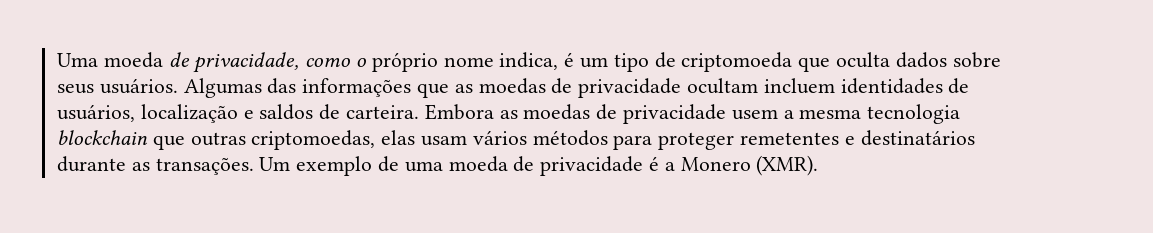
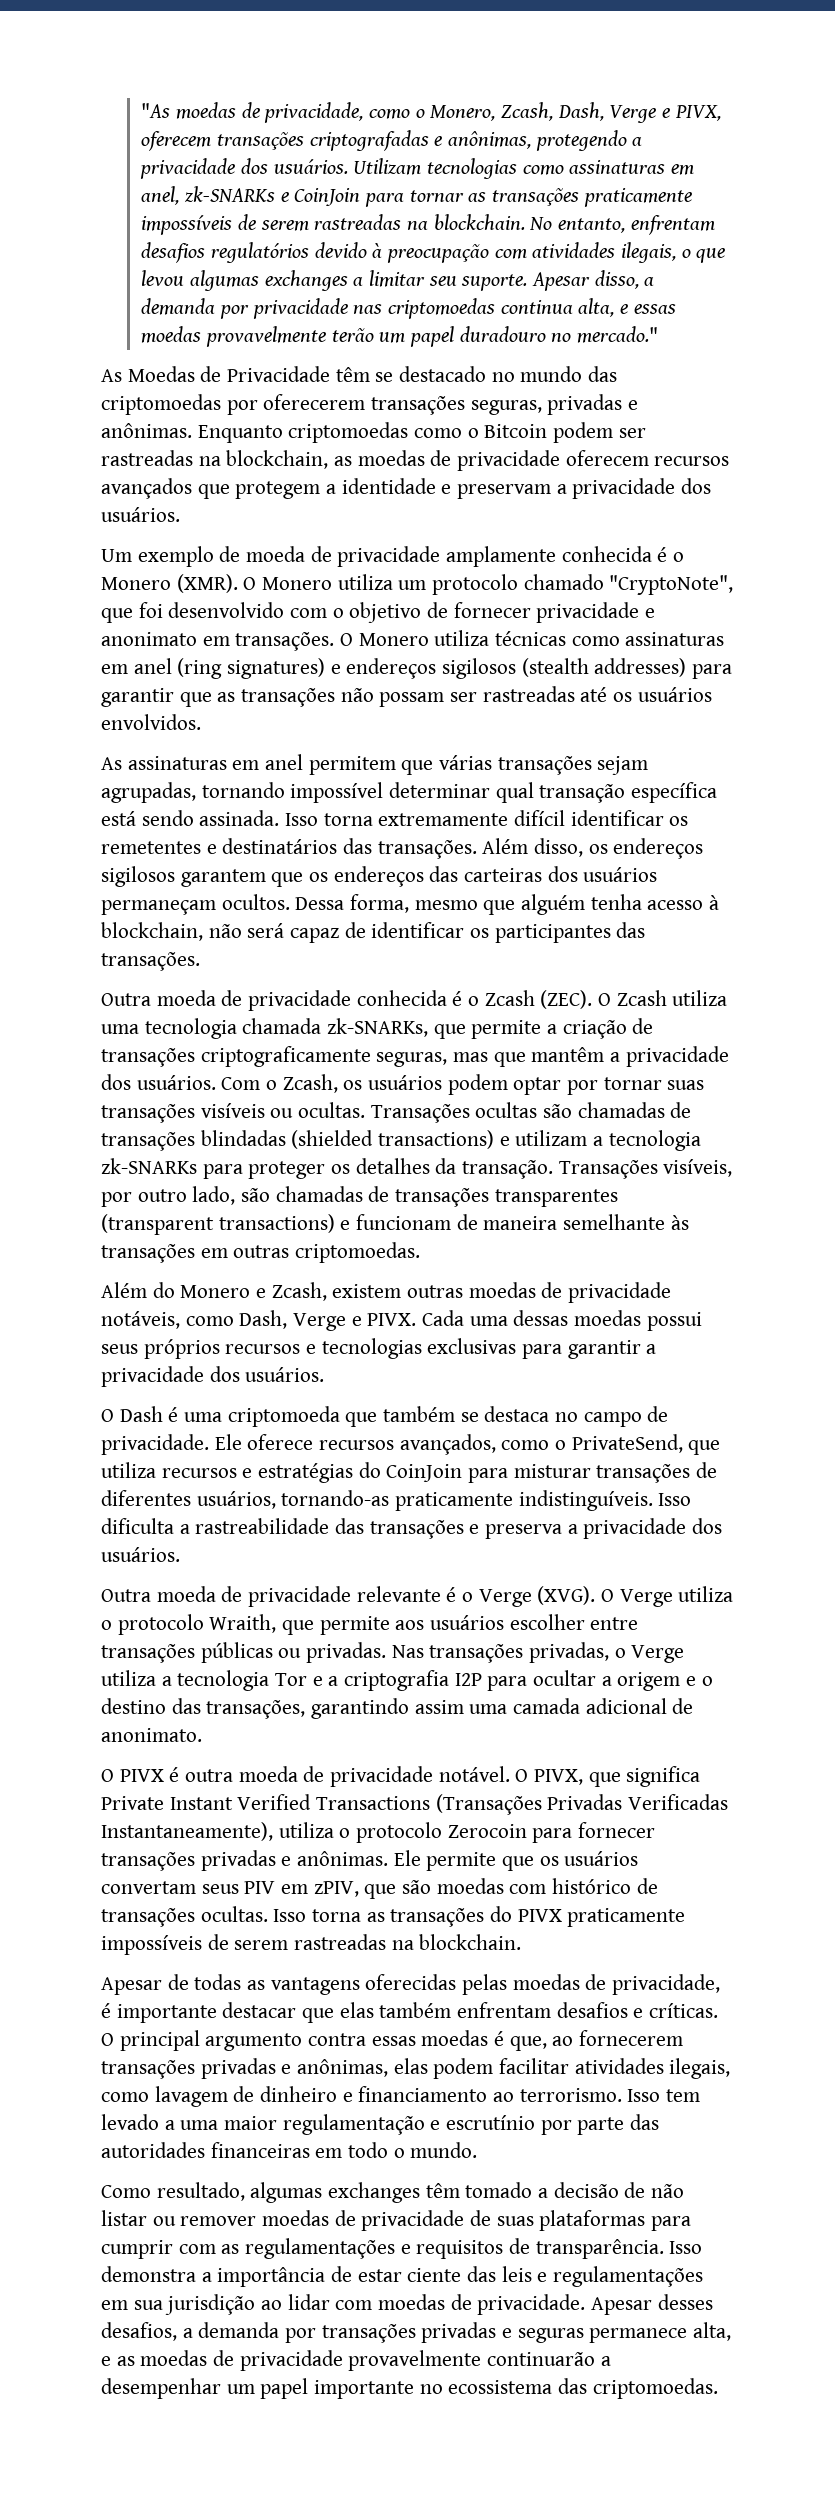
- Uma moeda de privacidade, como o próprio nome indica, é um tipo de criptomoeda que oculta dados sobre seus usuários. Algumas das informações que as moedas de privacidade ocultam incluem identidades de usuários, localização e saldos de carteira. Embora as moedas de privacidade usem a mesma tecnologia blockchain que outras criptomoedas, elas usam vários métodos para proteger remetentes e destinatários durante as transações. Um exemplo de uma moeda de privacidade é a Monero (XMR).
+ "As moedas de privacidade, como o Monero, Zcash, Dash, Verge e PIVX, oferecem transações criptografadas e anônimas, protegendo a privacidade dos usuários. Utilizam tecnologias como assinaturas em anel, zk-SNARKs e CoinJoin para tornar as transações praticamente impossíveis de serem rastreadas na blockchain. No entanto, enfrentam desafios regulatórios devido à preocupação com atividades ilegais, o que levou algumas exchanges a limitar seu suporte. Apesar disso, a demanda por privacidade nas criptomoedas continua alta, e essas moedas provavelmente terão um papel duradouro no mercado."
+ As Moedas de Privacidade têm se destacado no mundo das criptomoedas por oferecerem transações seguras, privadas e anônimas. Enquanto criptomoedas como o Bitcoin podem ser rastreadas na blockchain, as moedas de privacidade oferecem recursos avançados que protegem a identidade e preservam a privacidade dos usuários.
+ Um exemplo de moeda de privacidade amplamente conhecida é o Monero (XMR). O Monero utiliza um protocolo chamado "CryptoNote", que foi desenvolvido com o objetivo de fornecer privacidade e anonimato em transações. O Monero utiliza técnicas como assinaturas em anel (ring signatures) e endereços sigilosos (stealth addresses) para garantir que as transações não possam ser rastreadas até os usuários envolvidos.
+ As assinaturas em anel permitem que várias transações sejam agrupadas, tornando impossível determinar qual transação específica está sendo assinada. Isso torna extremamente difícil identificar os remetentes e destinatários das transações. Além disso, os endereços sigilosos garantem que os endereços das carteiras dos usuários permaneçam ocultos. Dessa forma, mesmo que alguém tenha acesso à blockchain, não será capaz de identificar os participantes das transações.
+ Outra moeda de privacidade conhecida é o Zcash (ZEC). O Zcash utiliza uma tecnologia chamada zk-SNARKs, que permite a criação de transações criptograficamente seguras, mas que mantêm a privacidade dos usuários. Com o Zcash, os usuários podem optar por tornar suas transações visíveis ou ocultas. Transações ocultas são chamadas de transações blindadas (shielded transactions) e utilizam a tecnologia zk-SNARKs para proteger os detalhes da transação. Transações visíveis, por outro lado, são chamadas de transações transparentes (transparent transactions) e funcionam de maneira semelhante às transações em outras criptomoedas.
+ Além do Monero e Zcash, existem outras moedas de privacidade notáveis, como Dash, Verge e PIVX. Cada uma dessas moedas possui seus próprios recursos e tecnologias exclusivas para garantir a privacidade dos usuários.
+ O Dash é uma criptomoeda que também se destaca no campo de privacidade. Ele oferece recursos avançados, como o PrivateSend, que utiliza recursos e estratégias do CoinJoin para misturar transações de diferentes usuários, tornando-as praticamente indistinguíveis. Isso dificulta a rastreabilidade das transações e preserva a privacidade dos usuários.
+ Outra moeda de privacidade relevante é o Verge (XVG). O Verge utiliza o protocolo Wraith, que permite aos usuários escolher entre transações públicas ou privadas. Nas transações privadas, o Verge utiliza a tecnologia Tor e a criptografia I2P para ocultar a origem e o destino das transações, garantindo assim uma camada adicional de anonimato.
+ O PIVX é outra moeda de privacidade notável. O PIVX, que significa Private Instant Verified Transactions (Transações Privadas Verificadas Instantaneamente), utiliza o protocolo Zerocoin para fornecer transações privadas e anônimas. Ele permite que os usuários convertam seus PIV em zPIV, que são moedas com histórico de transações ocultas. Isso torna as transações do PIVX praticamente impossíveis de serem rastreadas na blockchain.
+ Apesar de todas as vantagens oferecidas pelas moedas de privacidade, é importante destacar que elas também enfrentam desafios e críticas. O principal argumento contra essas moedas é que, ao fornecerem transações privadas e anônimas, elas podem facilitar atividades ilegais, como lavagem de dinheiro e financiamento ao terrorismo. Isso tem levado a uma maior regulamentação e escrutínio por parte das autoridades financeiras em todo o mundo.
+ Como resultado, algumas exchanges têm tomado a decisão de não listar ou remover moedas de privacidade de suas plataformas para cumprir com as regulamentações e requisitos de transparência. Isso demonstra a importância de estar ciente das leis e regulamentações em sua jurisdição ao lidar com moedas de privacidade. Apesar desses desafios, a demanda por transações privadas e seguras permanece alta, e as moedas de privacidade provavelmente continuarão a desempenhar um papel importante no ecossistema das criptomoedas.

